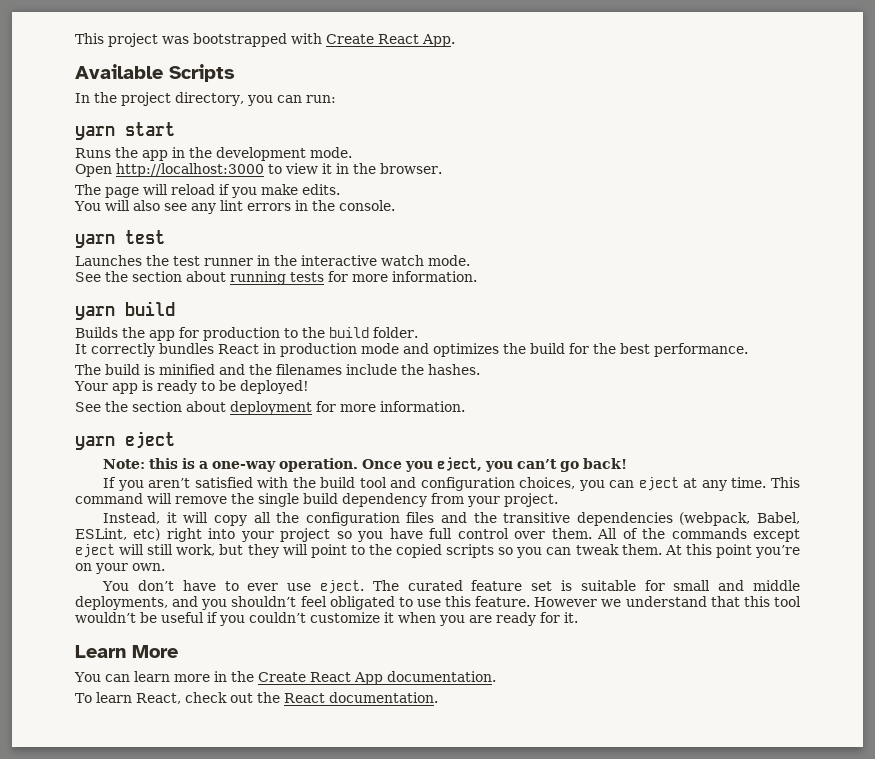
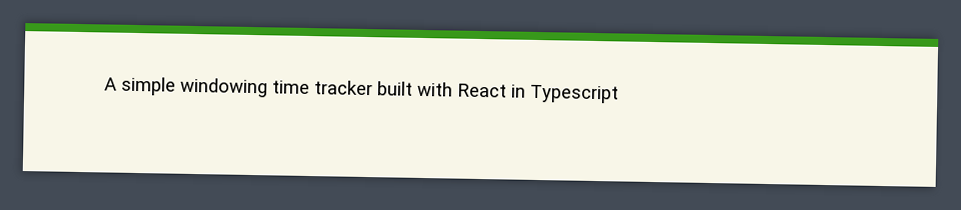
- This project was bootstrapped with Create React App.
- Available Scripts
- In the project directory, you can run:
- yarn start
- Runs the app in the development mode.
- Open http://localhost:3000 to view it in the browser.
- The page will reload if you make edits.
- You will also see any lint errors in the console.
- yarn test
- Launches the test runner in the interactive watch mode.
- See the section about running tests for more information.
- yarn build
- Builds the app for production to the build folder.
- It correctly bundles React in production mode and optimizes the build for the best performance.
- The build is minified and the filenames include the hashes.
- Your app is ready to be deployed!
- See the section about deployment for more information.
- yarn eject
- Note: this is a one-way operation. Once you eject, you can’t go back!
- If you aren’t satisfied with the build tool and configuration choices, you can eject at any time. This command will remove the single build dependency from your project.
- Instead, it will copy all the configuration files and the transitive dependencies (webpack, Babel, ESLint, etc) right into your project so you have full control over them. All of the commands except eject will still work, but they will point to the copied scripts so you can tweak them. At this point you’re on your own.
- You don’t have to ever use eject. The curated feature set is suitable for small and middle deployments, and you shouldn’t feel obligated to use this feature. However we understand that this tool wouldn’t be useful if you couldn’t customize it when you are ready for it.
- Learn More
- You can learn more in the Create React App documentation.
- To learn React, check out the React documentation.
+ A simple windowing time tracker built with React in Typescript

